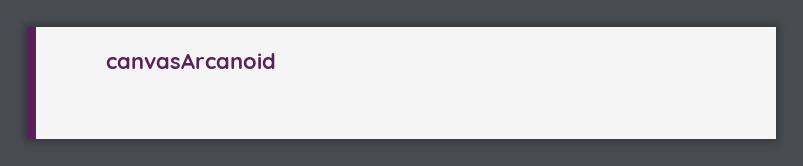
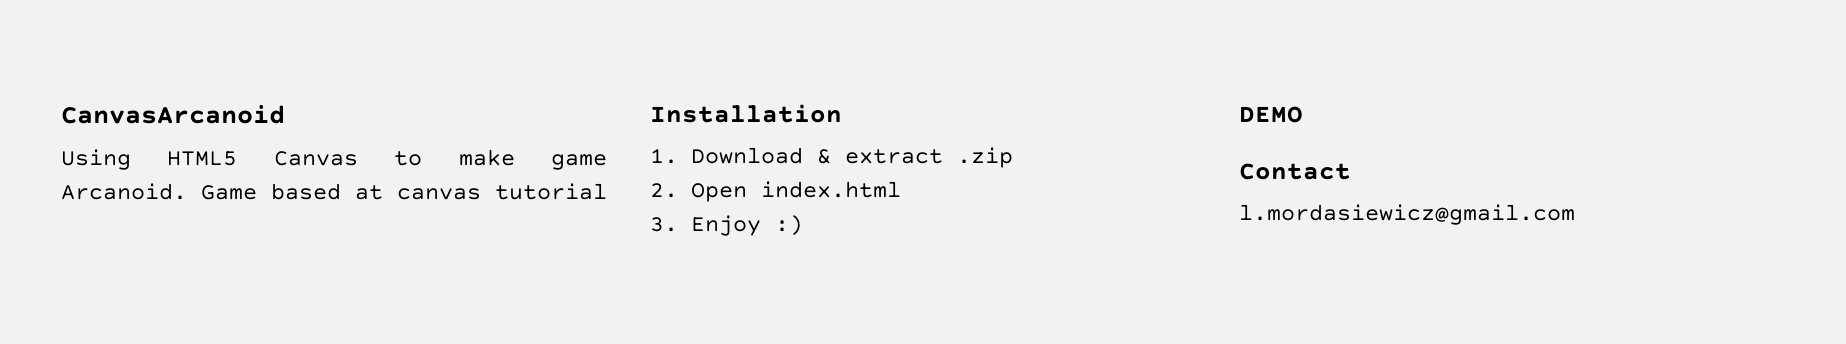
- canvasArcanoid
+ CanvasArcanoid
+ Using HTML5 Canvas to make game Arcanoid. Game based at canvas tutorial
+ Installation
+ 1. Download & extract .zip
+ 2. Open index.html
+ 3. Enjoy :)
+ DEMO
+ Contact
+ l.mordasiewicz@gmail.com

